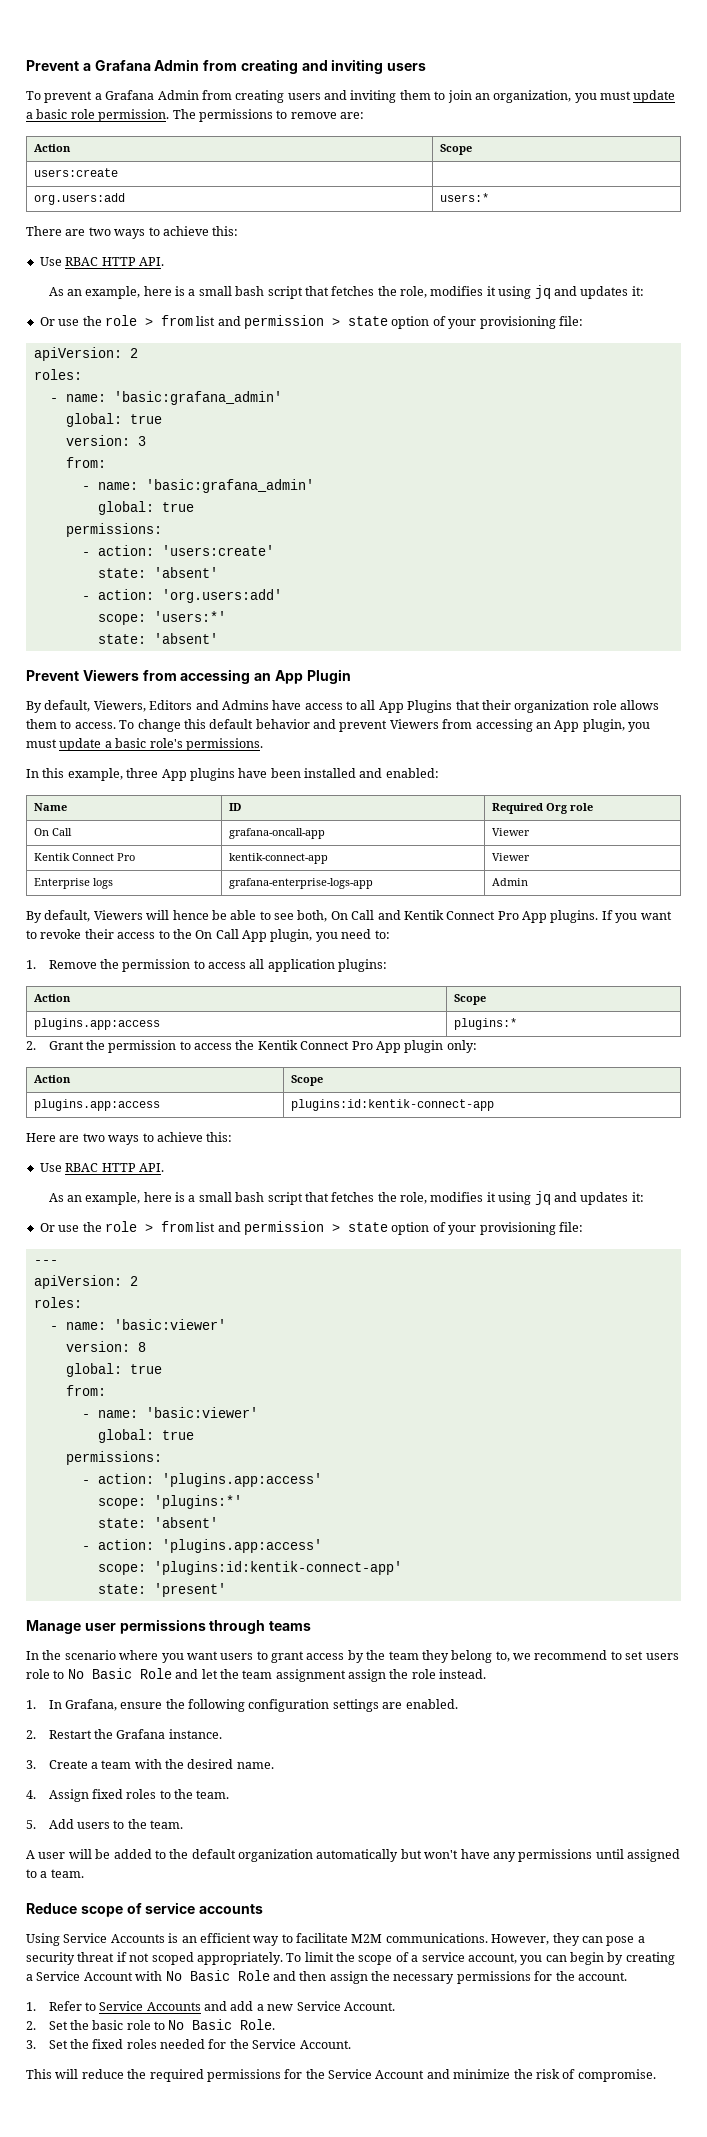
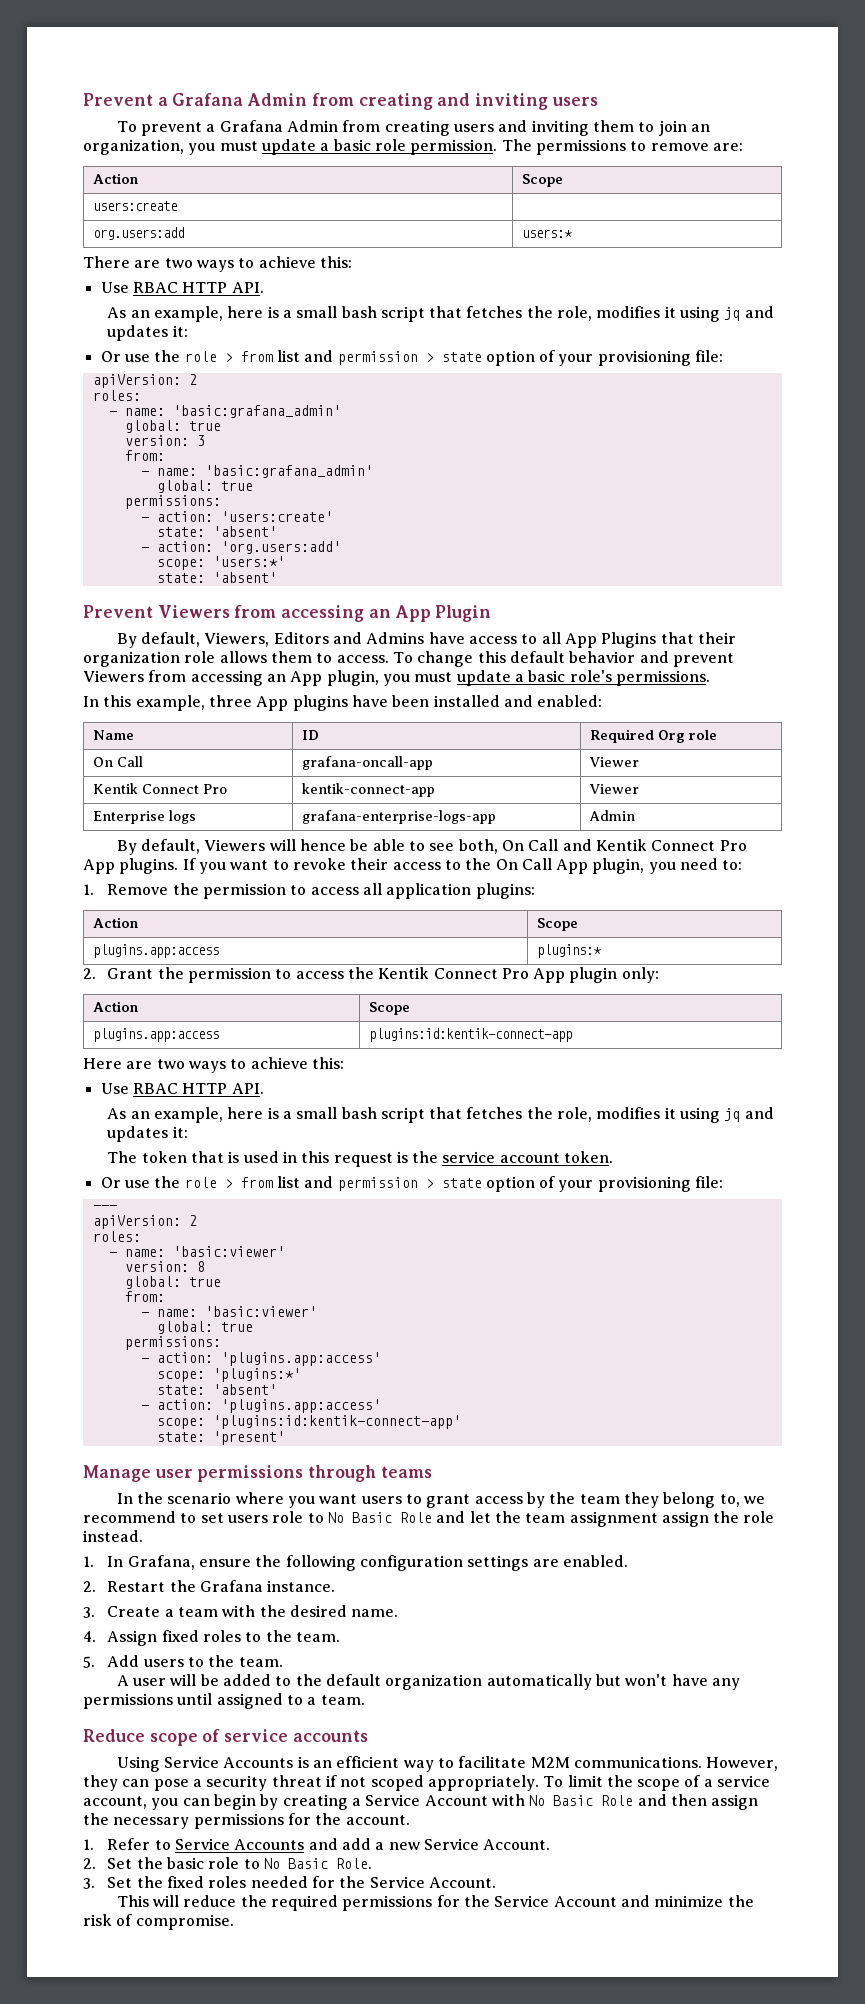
+ The token that is used in this request is the service account token.

